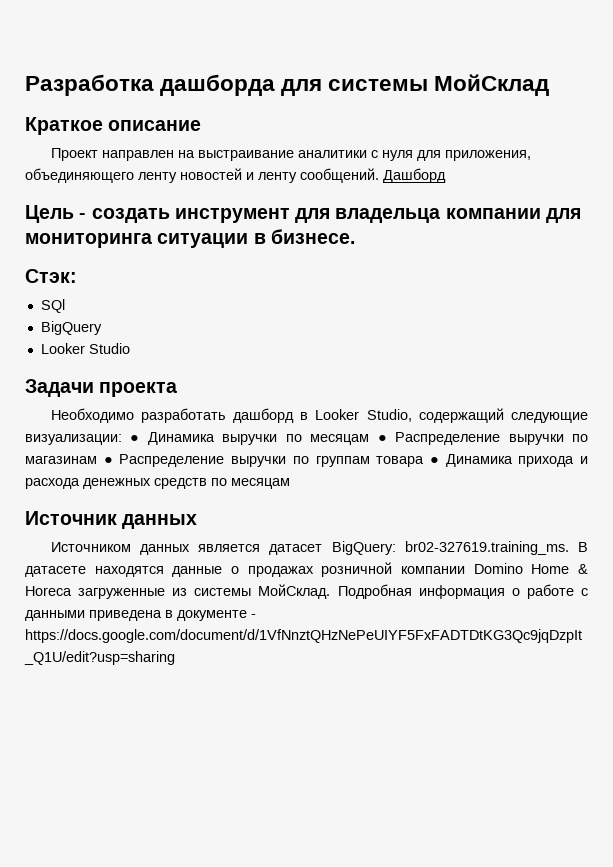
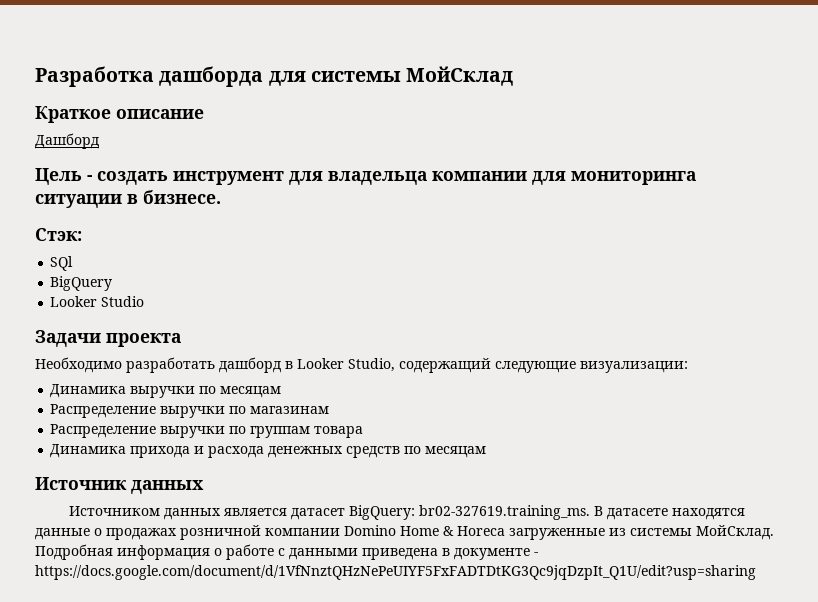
- Проект направлен на выстраивание аналитики с нуля для приложения, объединяющего ленту новостей и ленту сообщений.
- Необходимо разработать дашборд в Looker Studio, содержащий следующие визуализации: ● Динамика выручки по месяцам ● Распределение выручки по магазинам ● Распределение выручки по группам товара ● Динамика прихода и расхода денежных средств по месяцам
+ Необходимо разработать дашборд в Looker Studio, содержащий следующие визуализации:
+ Динамика выручки по месяцам
+ Распределение выручки по магазинам
+ Распределение выручки по группам товара
+ Динамика прихода и расхода денежных средств по месяцам

